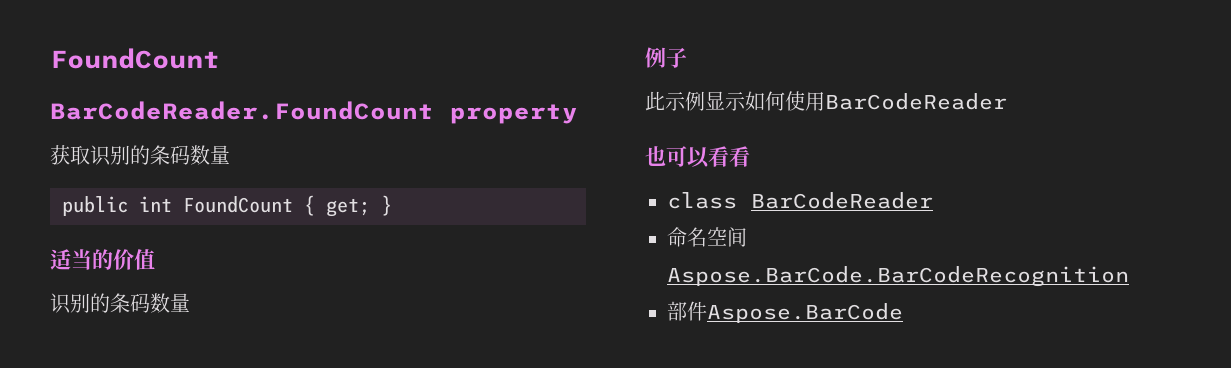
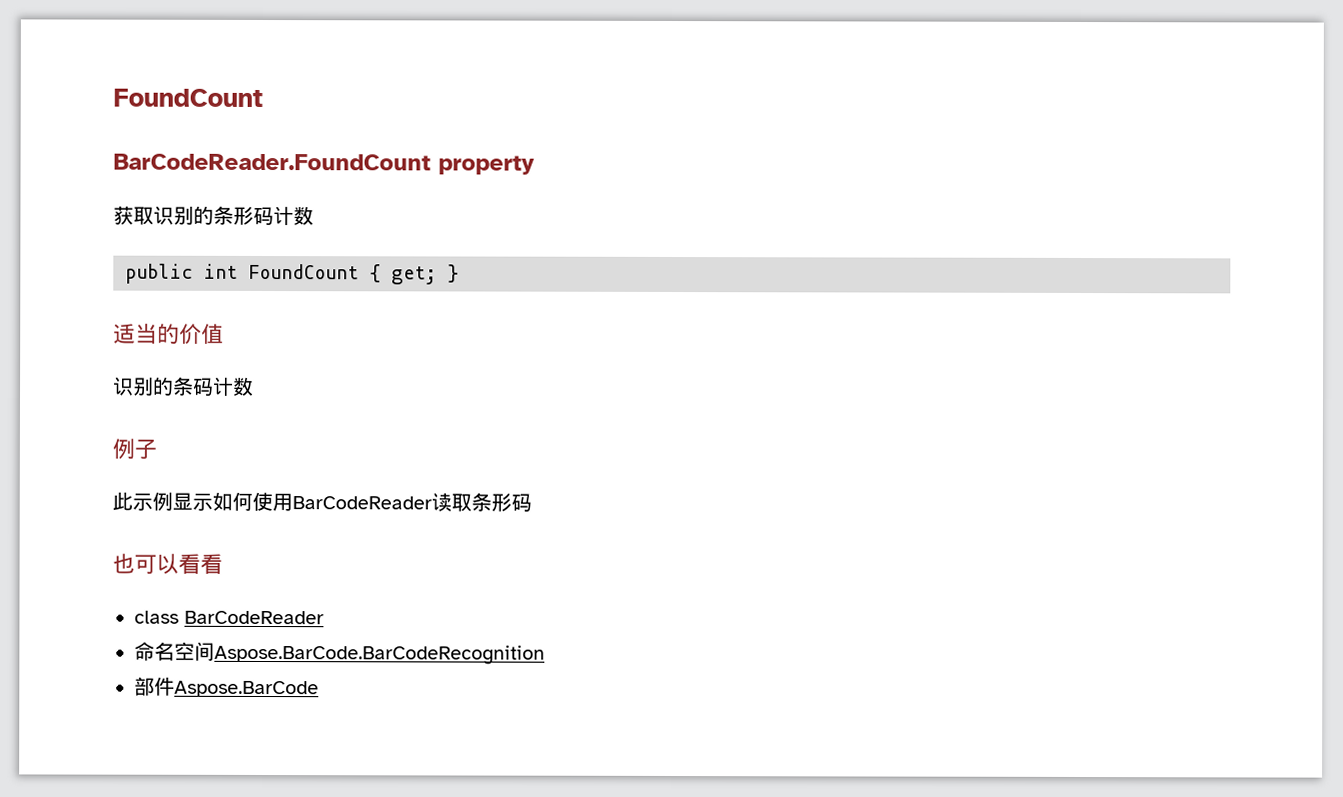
- 获取识别的条码数量
+ 获取识别的条形码计数
  适当的价值
- 识别的条码数量
+ 识别的条码计数
- 此示例显示如何使用BarCodeReader
+ 此示例显示如何使用BarCodeReader读取条形码

